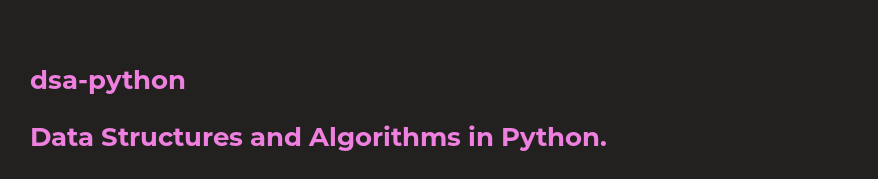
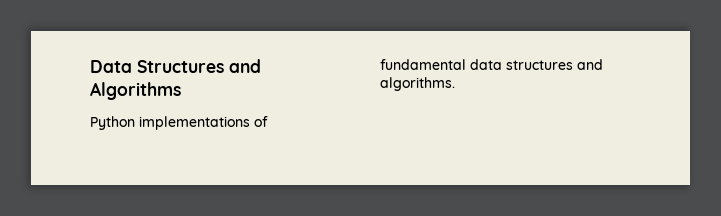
- dsa-python
- Data Structures and Algorithms in Python.
+ Data Structures and Algorithms
+ Python implementations of fundamental data structures and algorithms.

